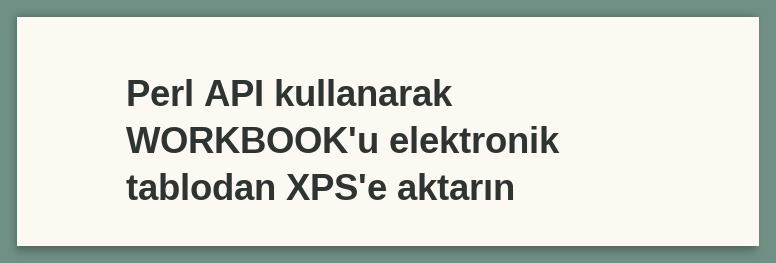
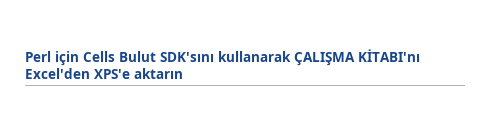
- Perl API kullanarak WORKBOOK'u elektronik tablodan XPS'e aktarın
+ Perl için Cells Bulut SDK'sını kullanarak ÇALIŞMA KİTABI'nı Excel'den XPS'e aktarın

